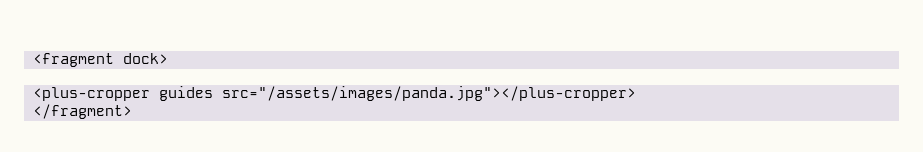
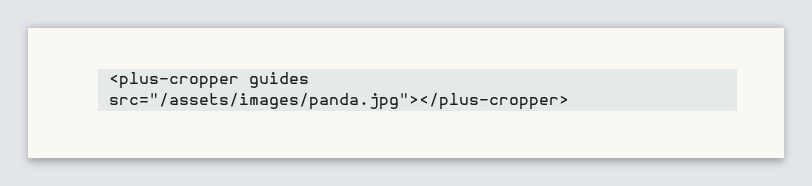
- <fragment dock>
- </fragment>

